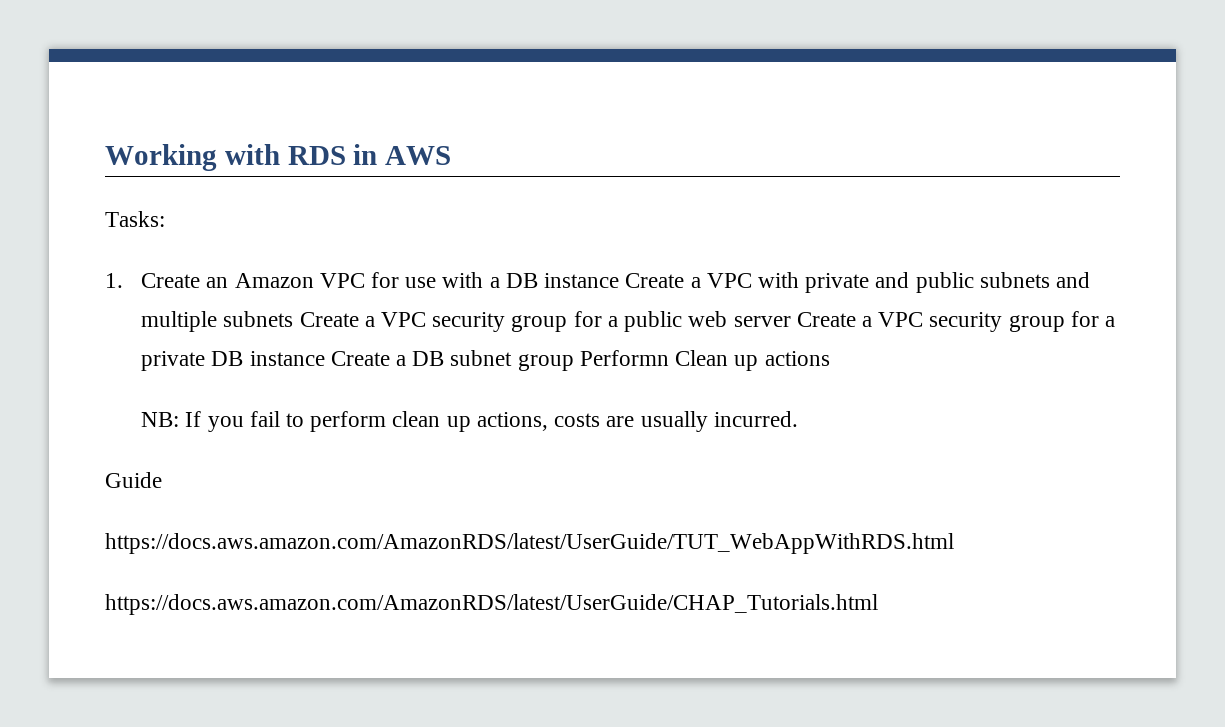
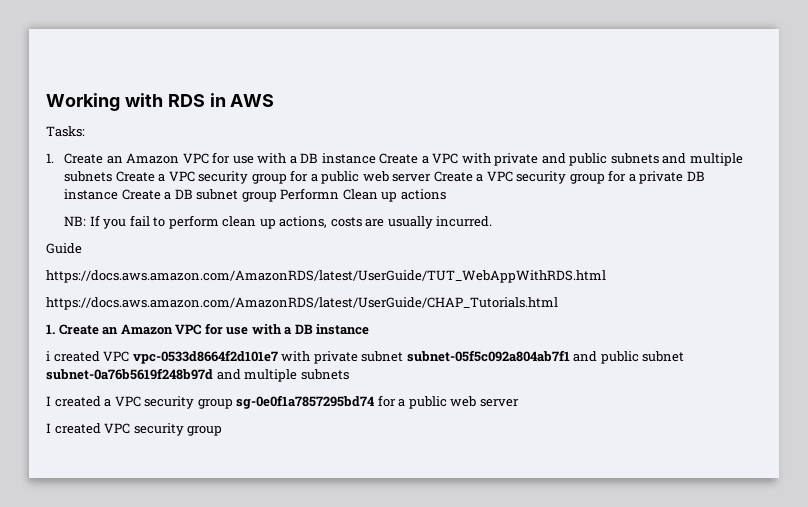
  https://docs.aws.amazon.com/AmazonRDS/latest/UserGuide/CHAP_Tutorials.html
+ 1. Create an Amazon VPC for use with a DB instance
+ i created VPC vpc-0533d8664f2d101e7 with private subnet subnet-05f5c092a804ab7f1 and public subnet subnet-0a76b5619f248b97d and multiple subnets
+ I created a VPC security group sg-0e0f1a7857295bd74 for a public web server
+ I created VPC security group

